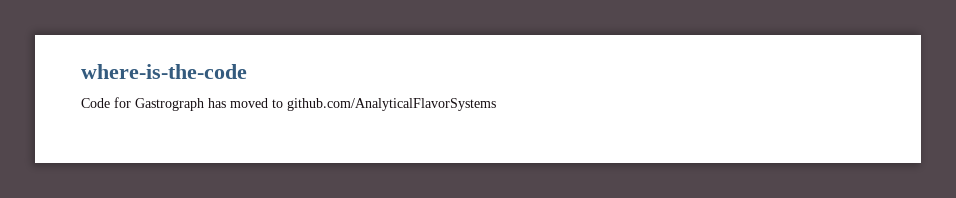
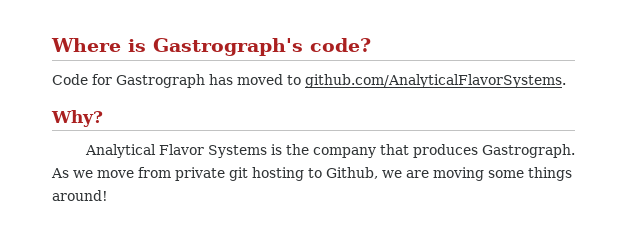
- where-is-the-code
+ Where is Gastrograph's code?
- Code for Gastrograph has moved to github.com/AnalyticalFlavorSystems
+ Code for Gastrograph has moved to github.com/AnalyticalFlavorSystems.
+ Why?
+ Analytical Flavor Systems is the company that produces Gastrograph. As we move from private git hosting to Github, we are moving some things around!

